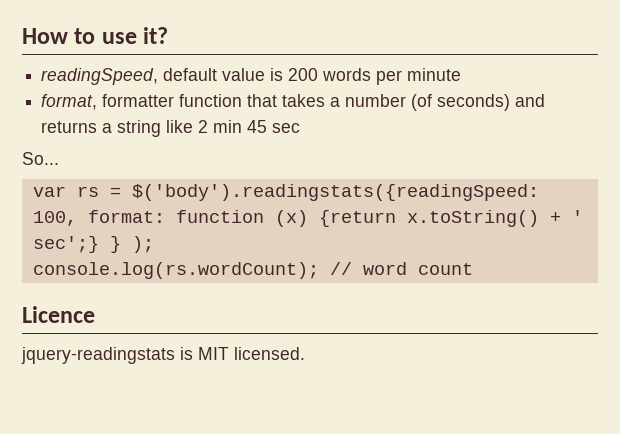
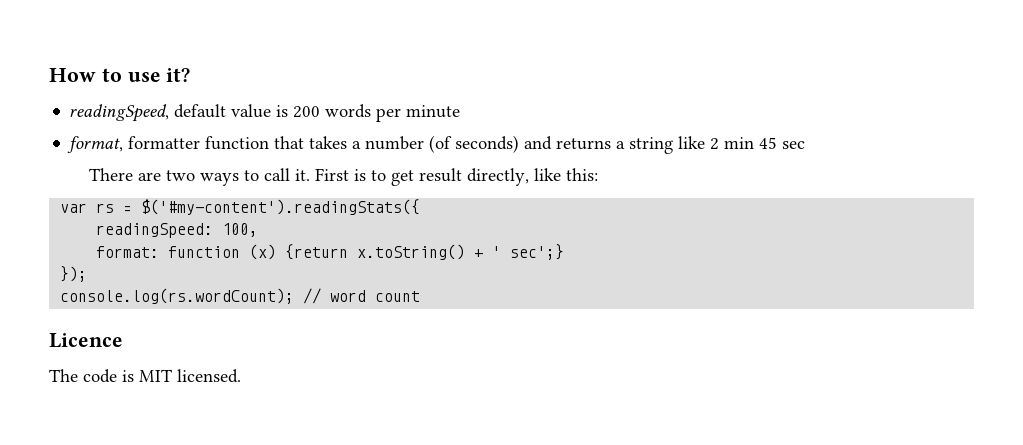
- So...
+ There are two ways to call it. First is to get result directly, like this:
- var rs = $('body').readingstats({readingSpeed: 100, format: function (x) {return x.toString() + ' sec';} } );
+ var rs = $('#my-content').readingStats({
+ readingSpeed: 100,
+ format: function (x) {return x.toString() + ' sec';}
+ });
- jquery-readingstats is MIT licensed.
+ The code is MIT licensed.

